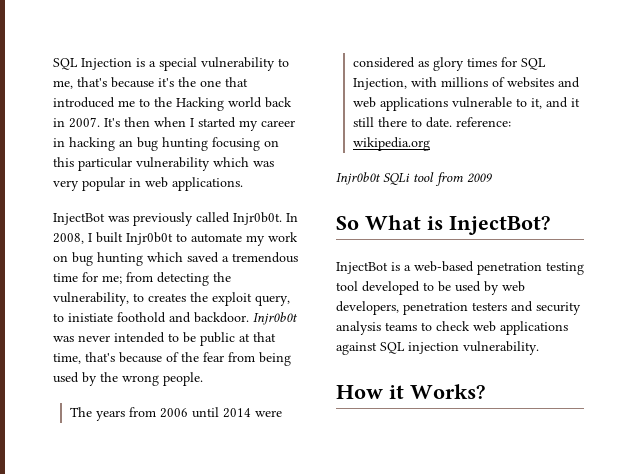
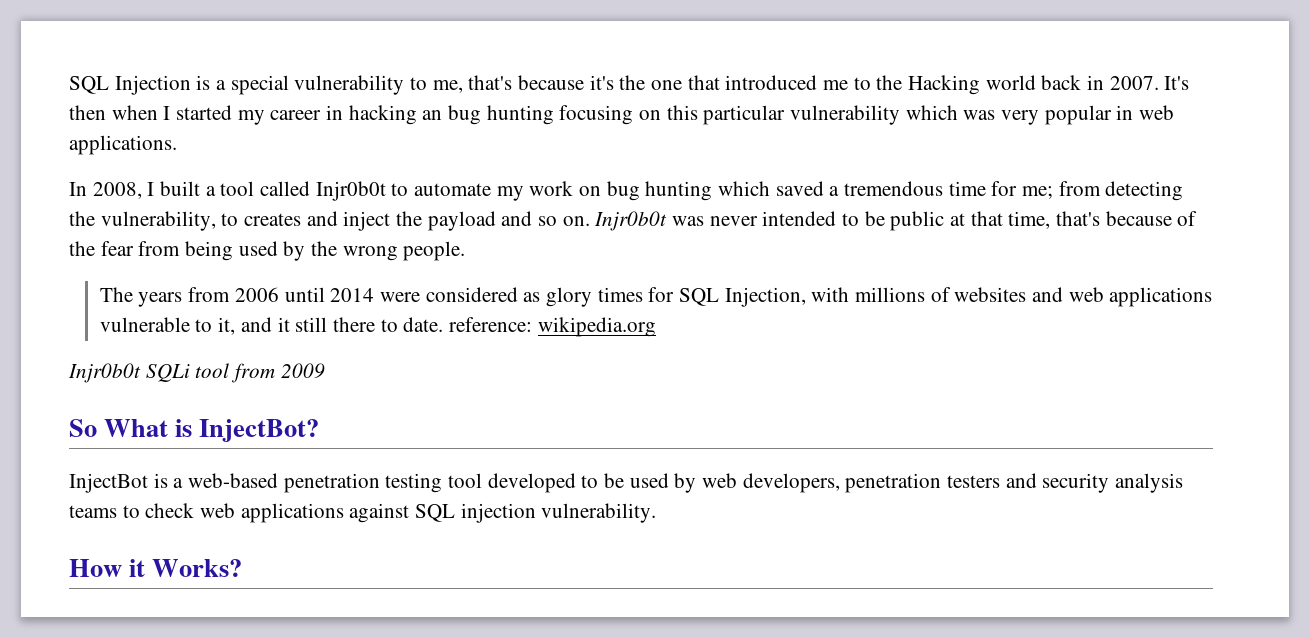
- InjectBot was previously called Injr0b0t. In 2008, I built Injr0b0t to automate my work on bug hunting which saved a tremendous time for me; from detecting the vulnerability, to creates the exploit query, to inistiate foothold and backdoor.
+ In 2008, I built a tool called Injr0b0t to automate my work on bug hunting which saved a tremendous time for me; from detecting the vulnerability, to creates and inject the payload and so on.

